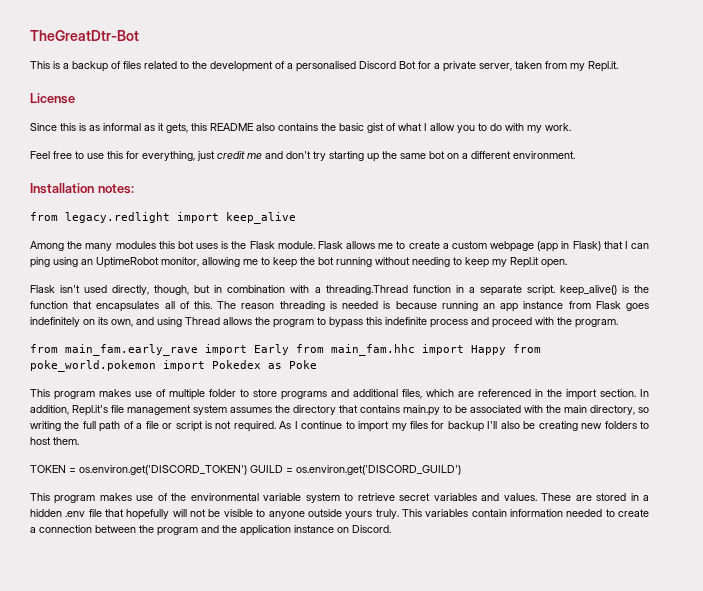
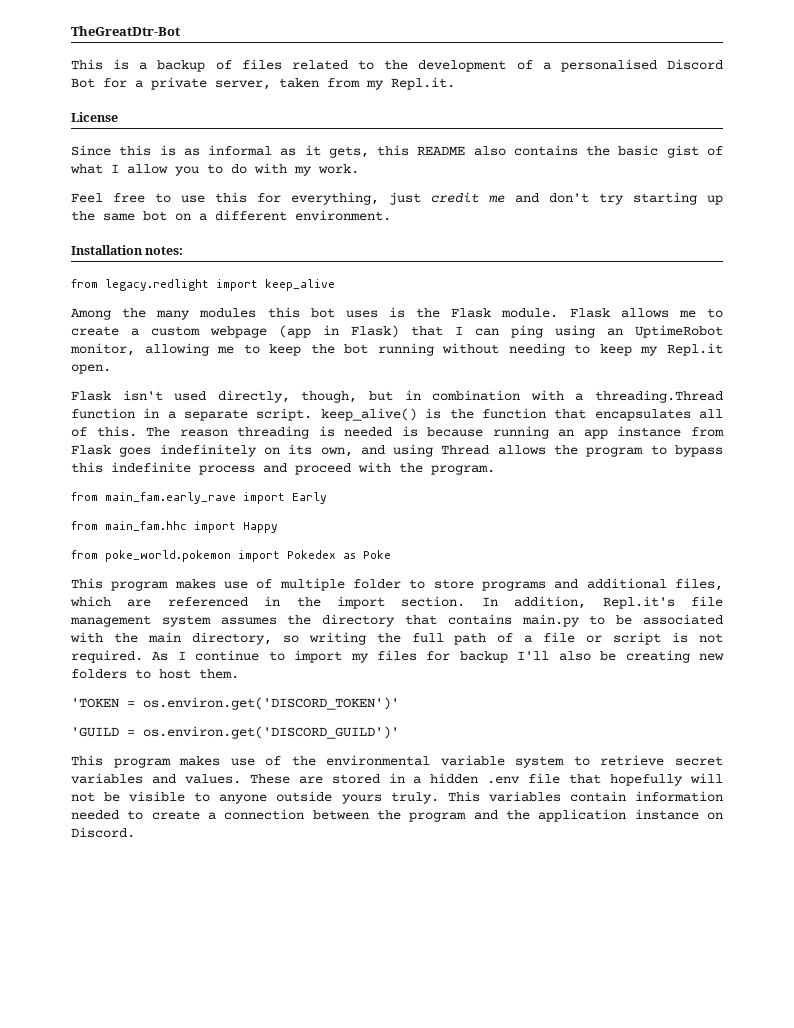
- from main_fam.early_rave import Early from main_fam.hhc import Happy from poke_world.pokemon import Pokedex as Poke
+ from main_fam.early_rave import Early
+ from main_fam.hhc import Happy
+ from poke_world.pokemon import Pokedex as Poke
- TOKEN = os.environ.get('DISCORD_TOKEN') GUILD = os.environ.get('DISCORD_GUILD')
+ 'TOKEN = os.environ.get('DISCORD_TOKEN')'
+ 'GUILD = os.environ.get('DISCORD_GUILD')'

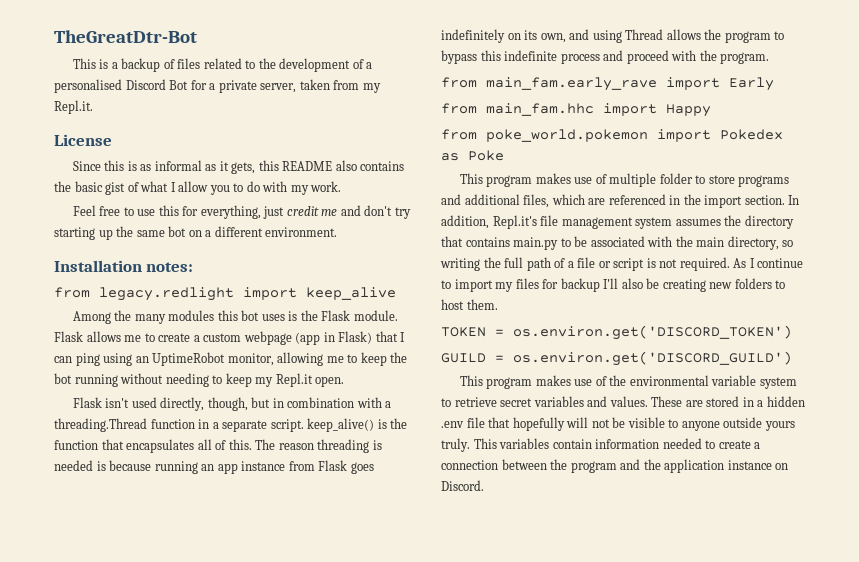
- 'TOKEN = os.environ.get('DISCORD_TOKEN')'
- 'GUILD = os.environ.get('DISCORD_GUILD')'
+ TOKEN = os.environ.get('DISCORD_TOKEN')
+ GUILD = os.environ.get('DISCORD_GUILD')

